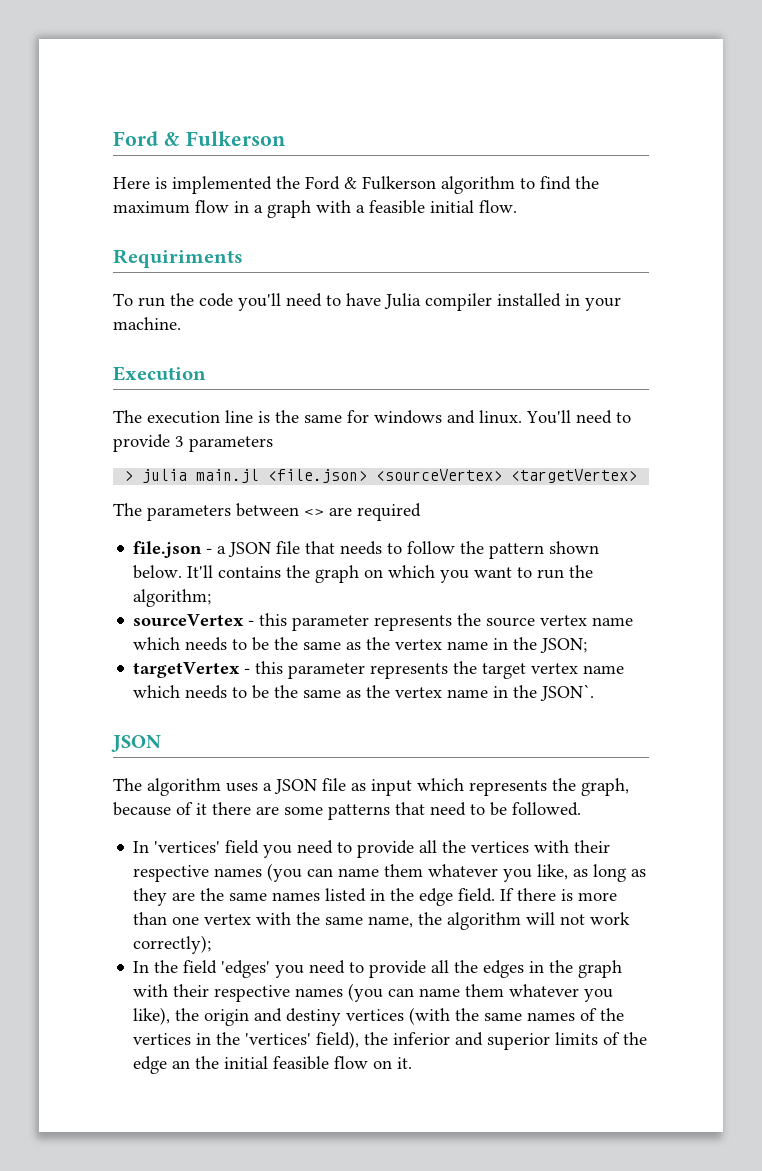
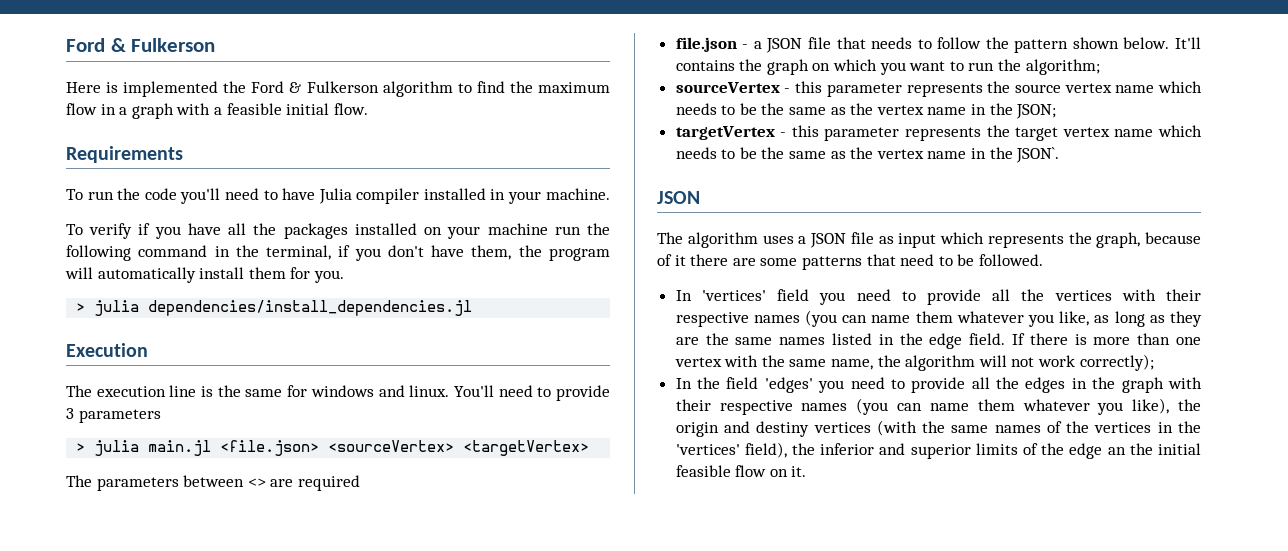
- Requiriments
+ Requirements
+ To verify if you have all the packages installed on your machine run the following command in the terminal, if you don't have them, the program will automatically install them for you.
+ > julia dependencies/install_dependencies.jl

